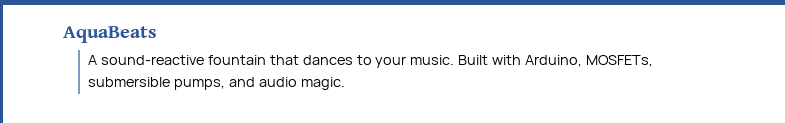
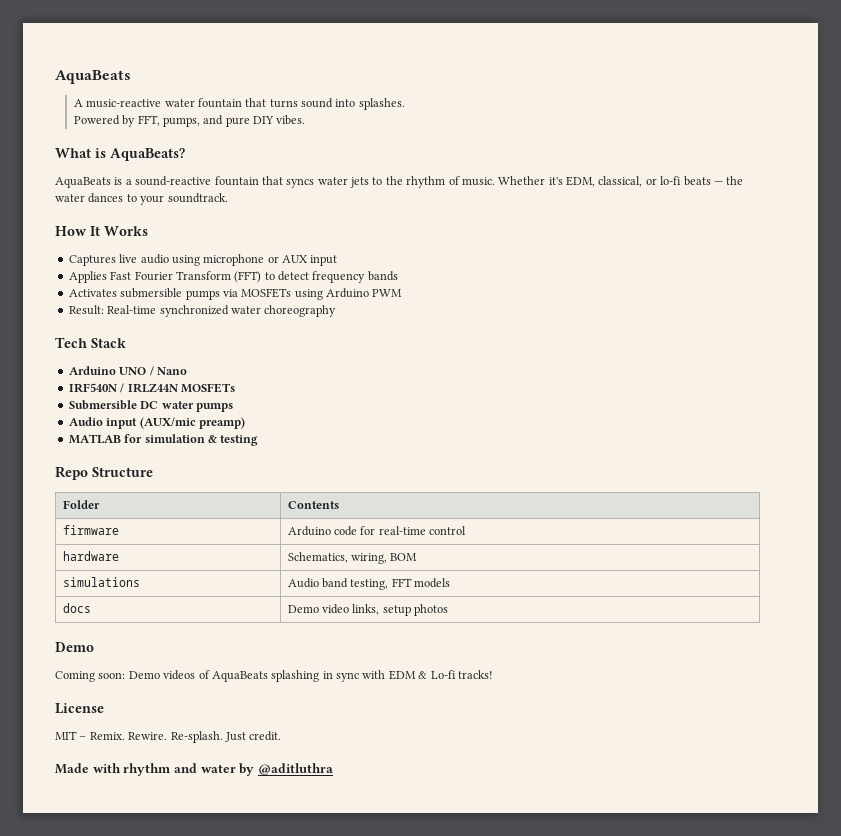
- A sound-reactive fountain that dances to your music. Built with Arduino, MOSFETs, submersible pumps, and audio magic.
+ A music-reactive water fountain that turns sound into splashes.
+ Powered by FFT, pumps, and pure DIY vibes.
+ What is AquaBeats?
+ AquaBeats is a sound-reactive fountain that syncs water jets to the rhythm of music. Whether it's EDM, classical, or lo-fi beats — the water dances to your soundtrack.
+ How It Works
+ Captures live audio using microphone or AUX input
+ Applies Fast Fourier Transform (FFT) to detect frequency bands
+ Activates submersible pumps via MOSFETs using Arduino PWM
+ Result: Real-time synchronized water choreography
+ Tech Stack
+ Arduino UNO / Nano
+ IRF540N / IRLZ44N MOSFETs
+ Submersible DC water pumps
+ Audio input (AUX/mic preamp)
+ MATLAB for simulation & testing
+ Repo Structure
+ Folder | Contents
+ firmware | Arduino code for real-time control
+ hardware | Schematics, wiring, BOM
+ simulations | Audio band testing, FFT models
+ docs | Demo video links, setup photos
+ Demo
+ Coming soon: Demo videos of AquaBeats splashing in sync with EDM & Lo-fi tracks!
+ License
+ MIT – Remix. Rewire. Re-splash. Just credit.
+ Made with rhythm and water by @aditluthra

